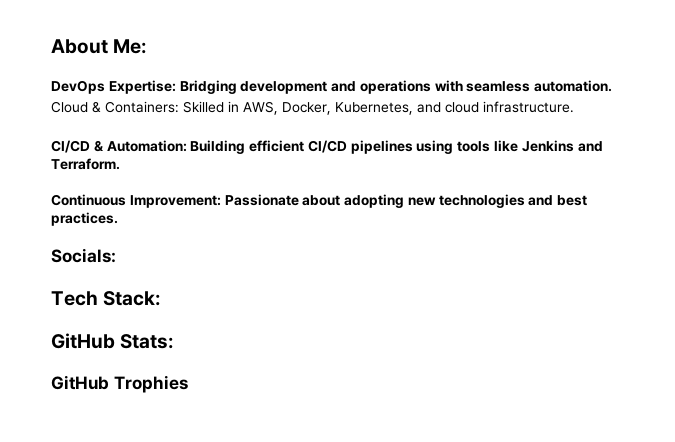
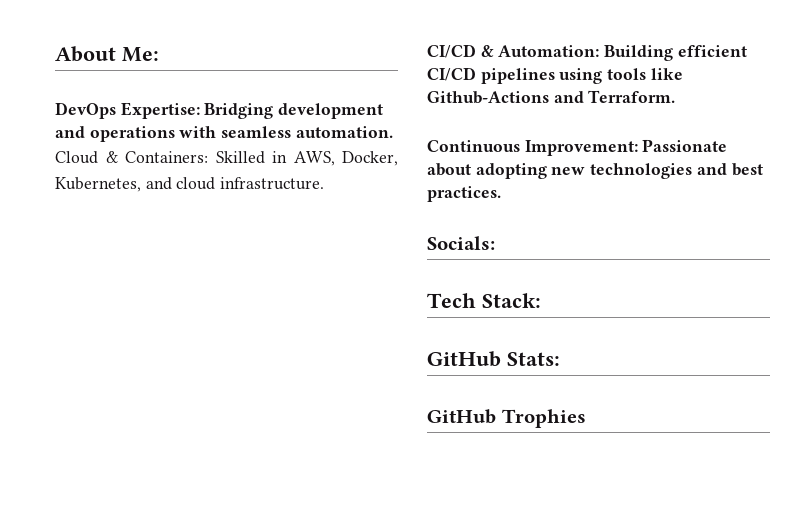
- CI/CD & Automation: Building efficient CI/CD pipelines using tools like Jenkins and Terraform.
+ CI/CD & Automation: Building efficient CI/CD pipelines using tools like Github-Actions and Terraform.

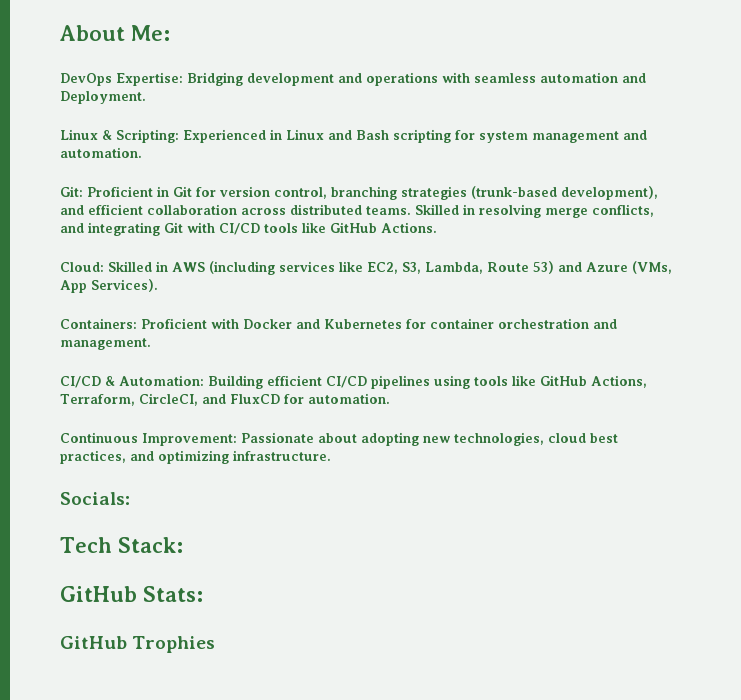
- DevOps Expertise: Bridging development and operations with seamless automation.
- Cloud & Containers: Skilled in AWS, Docker, Kubernetes, and cloud infrastructure.
+ DevOps Expertise: Bridging development and operations with seamless automation and Deployment.
+ Linux & Scripting: Experienced in Linux and Bash scripting for system management and automation.
+ Git: Proficient in Git for version control, branching strategies (trunk-based development), and efficient collaboration across distributed teams. Skilled in resolving merge conflicts, and integrating Git with CI/CD tools like GitHub Actions.
+ Cloud: Skilled in AWS (including services like EC2, S3, Lambda, Route 53) and Azure (VMs, App Services).
+ Containers: Proficient with Docker and Kubernetes for container orchestration and management.
- CI/CD & Automation: Building efficient CI/CD pipelines using tools like Github-Actions and Terraform.
+ CI/CD & Automation: Building efficient CI/CD pipelines using tools like GitHub Actions, Terraform, CircleCI, and FluxCD for automation.
- Continuous Improvement: Passionate about adopting new technologies and best practices.
+ Continuous Improvement: Passionate about adopting new technologies, cloud best practices, and optimizing infrastructure.

